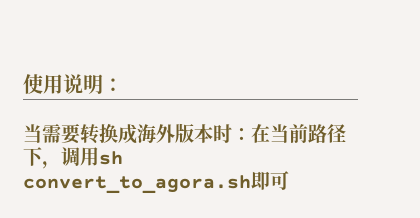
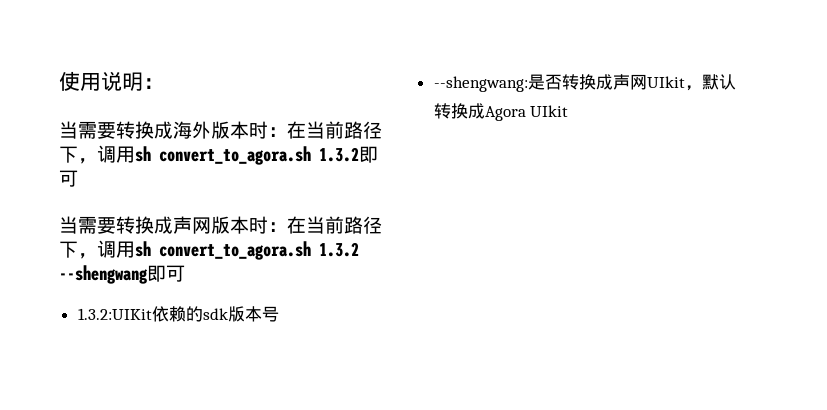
- 当需要转换成海外版本时：在当前路径下，调用sh convert_to_agora.sh即可
+ 当需要转换成海外版本时：在当前路径下，调用sh convert_to_agora.sh 1.3.2即可
+ 当需要转换成声网版本时：在当前路径下，调用sh convert_to_agora.sh 1.3.2 --shengwang即可
+ 1.3.2:UIKit依赖的sdk版本号
+ --shengwang:是否转换成声网UIkit，默认转换成Agora UIkit

